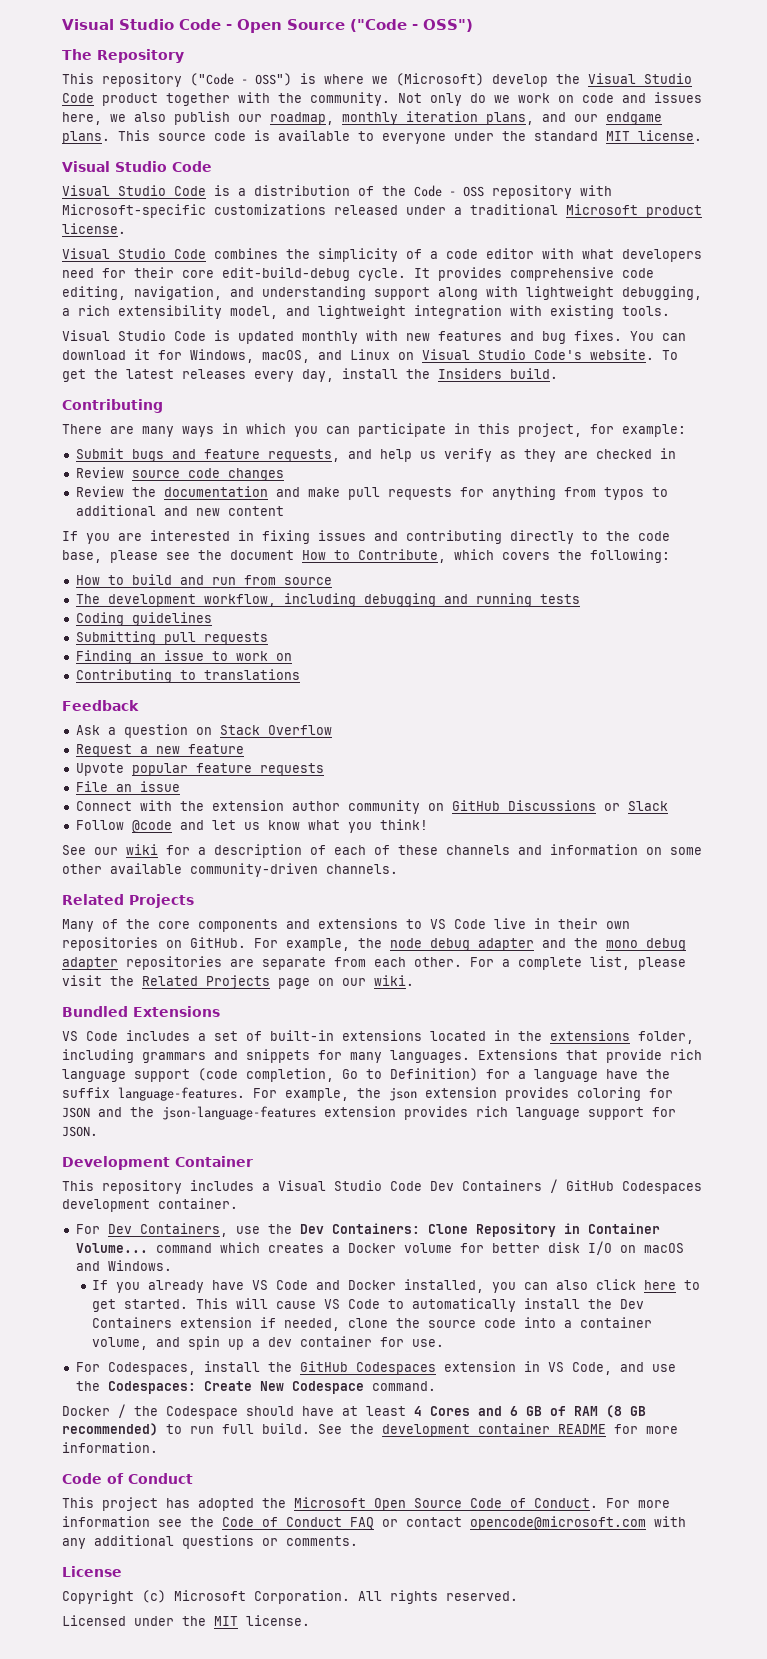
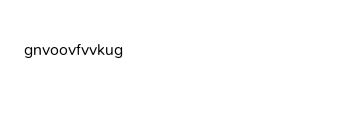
- Visual Studio Code - Open Source ("Code - OSS")
- The Repository
- This repository ("Code - OSS") is where we (Microsoft) develop the Visual Studio Code product together with the community. Not only do we work on code and issues here, we also publish our roadmap, monthly iteration plans, and our endgame plans. This source code is available to everyone under the standard MIT license.
- Visual Studio Code
- Visual Studio Code is a distribution of the Code - OSS repository with Microsoft-specific customizations released under a traditional Microsoft product license.
- Visual Studio Code combines the simplicity of a code editor with what developers need for their core edit-build-debug cycle. It provides comprehensive code editing, navigation, and understanding support along with lightweight debugging, a rich extensibility model, and lightweight integration with existing tools.
- Visual Studio Code is updated monthly with new features and bug fixes. You can download it for Windows, macOS, and Linux on Visual Studio Code's website. To get the latest releases every day, install the Insiders build.
- Contributing
- There are many ways in which you can participate in this project, for example:
- Submit bugs and feature requests, and help us verify as they are checked in
- Review source code changes
- Review the documentation and make pull requests for anything from typos to additional and new content
- If you are interested in fixing issues and contributing directly to the code base, please see the document How to Contribute, which covers the following:
- How to build and run from source
- The development workflow, including debugging and running tests
- Coding guidelines
- Submitting pull requests
- Finding an issue to work on
- Contributing to translations
- Feedback
- Ask a question on Stack Overflow
- Request a new feature
- Upvote popular feature requests
- File an issue
- Connect with the extension author community on GitHub Discussions or Slack
- Follow @code and let us know what you think!
- See our wiki for a description of each of these channels and information on some other available community-driven channels.
- Related Projects
- Many of the core components and extensions to VS Code live in their own repositories on GitHub. For example, the node debug adapter and the mono debug adapter repositories are separate from each other. For a complete list, please visit the Related Projects page on our wiki.
- Bundled Extensions
- VS Code includes a set of built-in extensions located in the extensions folder, including grammars and snippets for many languages. Extensions that provide rich language support (code completion, Go to Definition) for a language have the suffix language-features. For example, the json extension provides coloring for JSON and the json-language-features extension provides rich language support for JSON.
- Development Container
- This repository includes a Visual Studio Code Dev Containers / GitHub Codespaces development container.
- For Dev Containers, use the Dev Containers: Clone Repository in Container Volume... command which creates a Docker volume for better disk I/O on macOS and Windows.
- If you already have VS Code and Docker installed, you can also click here to get started. This will cause VS Code to automatically install the Dev Containers extension if needed, clone the source code into a container volume, and spin up a dev container for use.
- For Codespaces, install the GitHub Codespaces extension in VS Code, and use the Codespaces: Create New Codespace command.
- Docker / the Codespace should have at least 4 Cores and 6 GB of RAM (8 GB recommended) to run full build. See the development container README for more information.
- Code of Conduct
- This project has adopted the Microsoft Open Source Code of Conduct. For more information see the Code of Conduct FAQ or contact opencode@microsoft.com with any additional questions or comments.
- License
- Copyright (c) Microsoft Corporation. All rights reserved.
- Licensed under the MIT license.
+ gnvoovfvvkug

